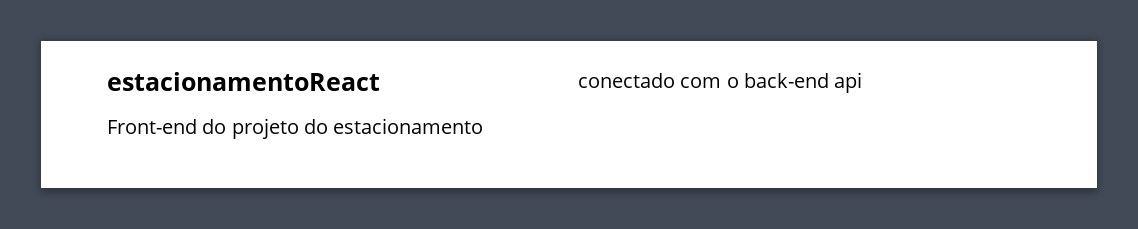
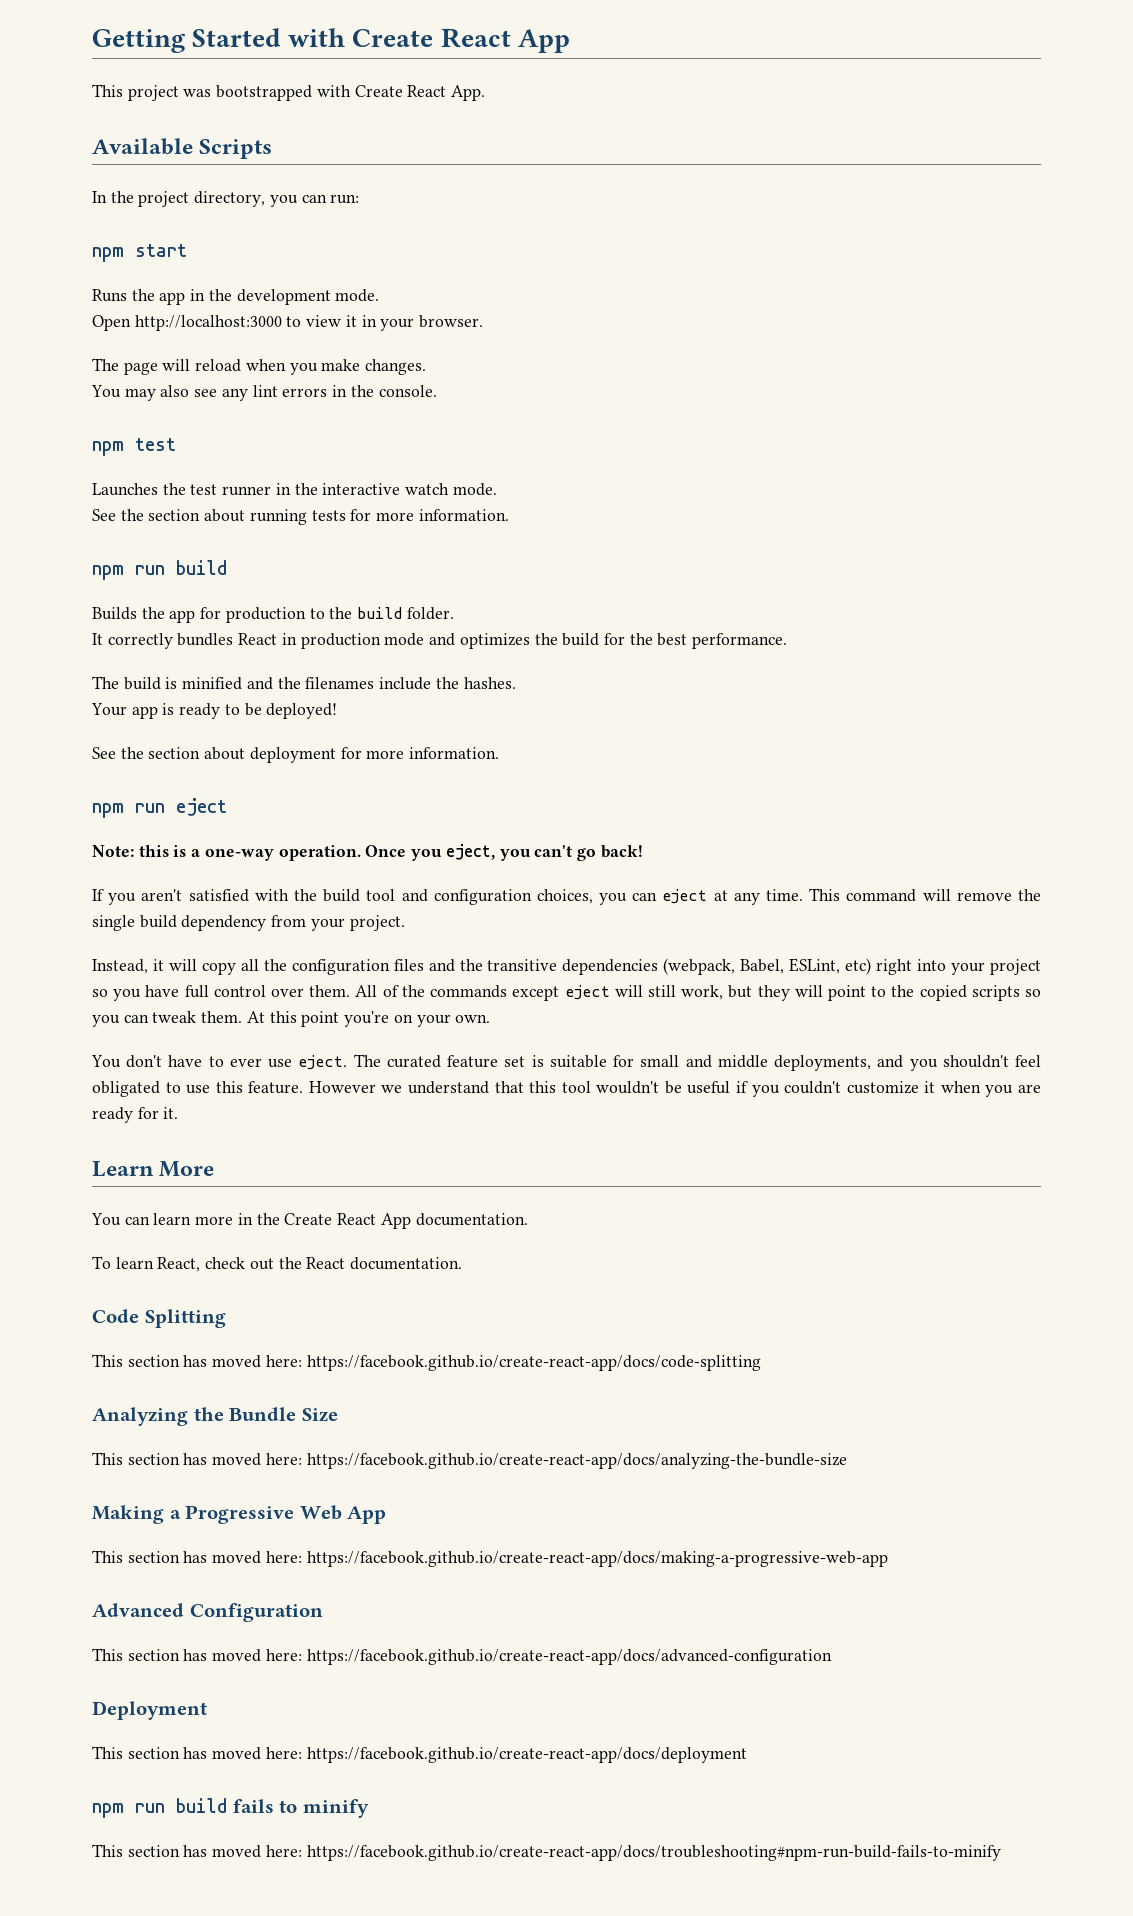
- estacionamentoReact
- Front-end do projeto do estacionamento conectado com o back-end api
+ Getting Started with Create React App
+ This project was bootstrapped with Create React App.
+ Available Scripts
+ In the project directory, you can run:
+ npm start
+ Runs the app in the development mode.
+ Open http://localhost:3000 to view it in your browser.
+ The page will reload when you make changes.
+ You may also see any lint errors in the console.
+ npm test
+ Launches the test runner in the interactive watch mode.
+ See the section about running tests for more information.
+ npm run build
+ Builds the app for production to the build folder.
+ It correctly bundles React in production mode and optimizes the build for the best performance.
+ The build is minified and the filenames include the hashes.
+ Your app is ready to be deployed!
+ See the section about deployment for more information.
+ npm run eject
+ Note: this is a one-way operation. Once you eject, you can't go back!
+ If you aren't satisfied with the build tool and configuration choices, you can eject at any time. This command will remove the single build dependency from your project.
+ Instead, it will copy all the configuration files and the transitive dependencies (webpack, Babel, ESLint, etc) right into your project so you have full control over them. All of the commands except eject will still work, but they will point to the copied scripts so you can tweak them. At this point you're on your own.
+ You don't have to ever use eject. The curated feature set is suitable for small and middle deployments, and you shouldn't feel obligated to use this feature. However we understand that this tool wouldn't be useful if you couldn't customize it when you are ready for it.
+ Learn More
+ You can learn more in the Create React App documentation.
+ To learn React, check out the React documentation.
+ Code Splitting
+ This section has moved here: https://facebook.github.io/create-react-app/docs/code-splitting
+ Analyzing the Bundle Size
+ This section has moved here: https://facebook.github.io/create-react-app/docs/analyzing-the-bundle-size
+ Making a Progressive Web App
+ This section has moved here: https://facebook.github.io/create-react-app/docs/making-a-progressive-web-app
+ Advanced Configuration
+ This section has moved here: https://facebook.github.io/create-react-app/docs/advanced-configuration
+ Deployment
+ This section has moved here: https://facebook.github.io/create-react-app/docs/deployment
+ npm run build fails to minify
+ This section has moved here: https://facebook.github.io/create-react-app/docs/troubleshooting#npm-run-build-fails-to-minify

